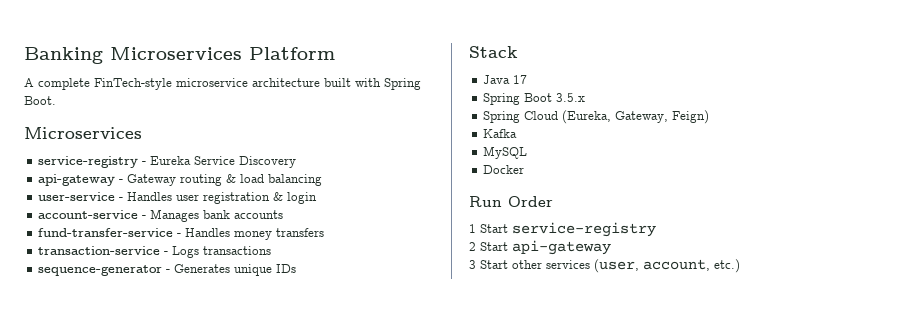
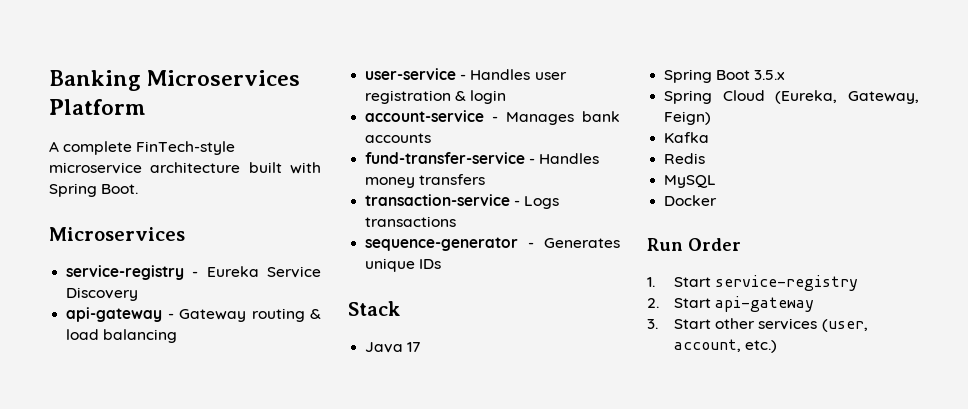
+ Redis
- 1 Start service-registry
+ 1. Start service-registry
- 2 Start api-gateway
+ 2. Start api-gateway
- 3 Start other services (user, account, etc.)
+ 3. Start other services (user, account, etc.)

